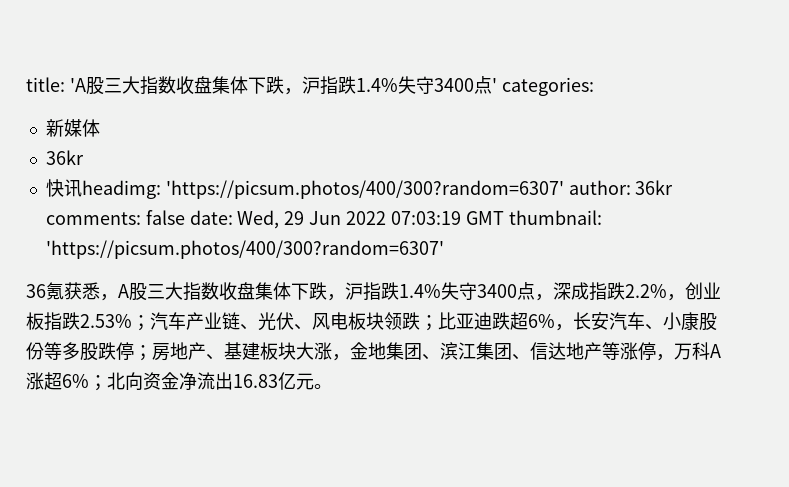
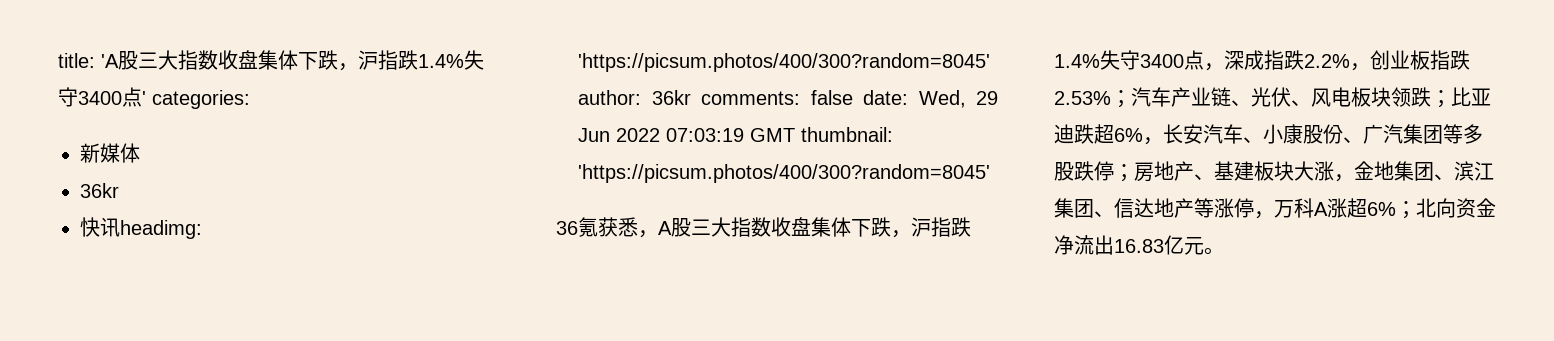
- 快讯headimg: 'https://picsum.photos/400/300?random=6307' author: 36kr comments: false date: Wed, 29 Jun 2022 07:03:19 GMT thumbnail: 'https://picsum.photos/400/300?random=6307'
+ 快讯headimg: 'https://picsum.photos/400/300?random=8045' author: 36kr comments: false date: Wed, 29 Jun 2022 07:03:19 GMT thumbnail: 'https://picsum.photos/400/300?random=8045'
- 比亚迪跌超6%，长安汽车、小康股份等多股跌停；
+ 比亚迪跌超6%，长安汽车、小康股份、广汽集团等多股跌停；

